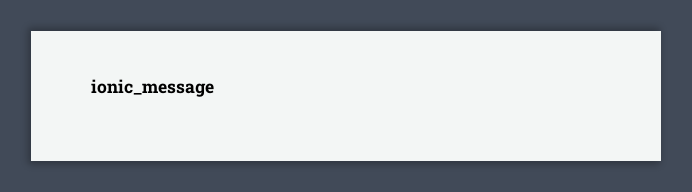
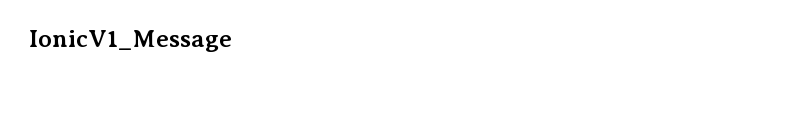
- ionic_message
+ IonicV1_Message

